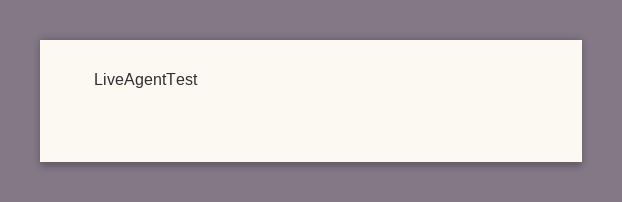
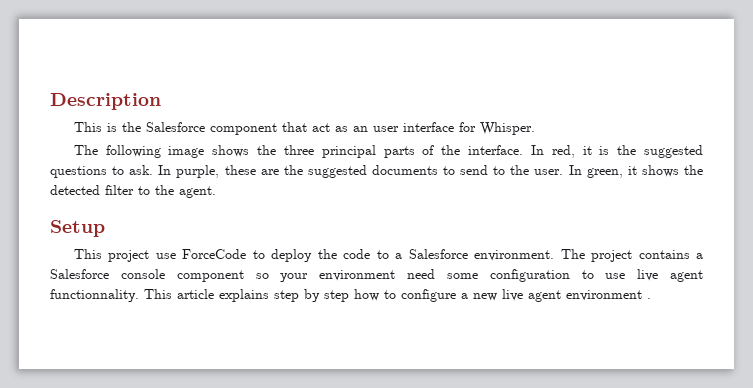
- LiveAgentTest
+ Description
+ This is the Salesforce component that act as an user interface for Whisper.
+ The following image shows the three principal parts of the interface. In red, it is the suggested questions to ask. In purple, these are the suggested documents to send to the user. In green, it shows the detected filter to the agent.
+ Setup
+ This project use ForceCode to deploy the code to a Salesforce environment. The project contains a Salesforce console component so your environment need some configuration to use live agent functionnality. This article explains step by step how to configure a new live agent environment .

